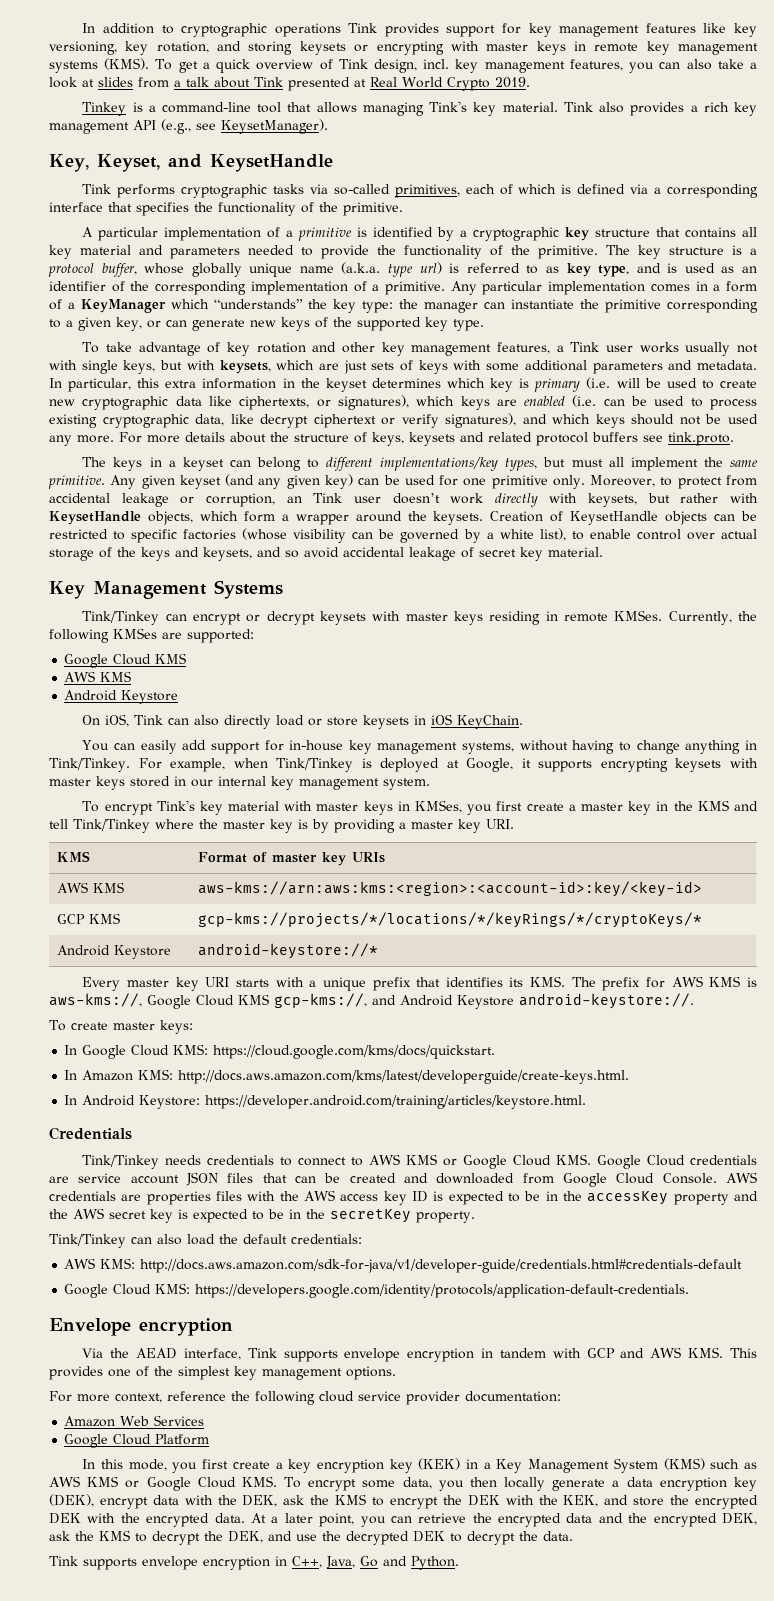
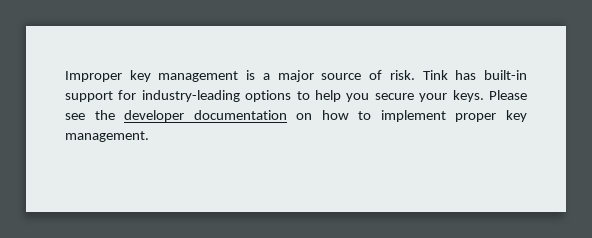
- In addition to cryptographic operations Tink provides support for key management features like key versioning, key rotation, and storing keysets or encrypting with master keys in remote key management systems (KMS). To get a quick overview of Tink design, incl. key management features, you can also take a look at slides from a talk about Tink presented at Real World Crypto 2019.
- Tinkey is a command-line tool that allows managing Tink's key material. Tink also provides a rich key management API (e.g., see KeysetManager).
- Key, Keyset, and KeysetHandle
- Tink performs cryptographic tasks via so-called primitives, each of which is defined via a corresponding interface that specifies the functionality of the primitive.
- A particular implementation of a primitive is identified by a cryptographic key structure that contains all key material and parameters needed to provide the functionality of the primitive. The key structure is a protocol buffer, whose globally unique name (a.k.a. type url) is referred to as key type, and is used as an identifier of the corresponding implementation of a primitive. Any particular implementation comes in a form of a KeyManager which “understands” the key type: the manager can instantiate the primitive corresponding to a given key, or can generate new keys of the supported key type.
- To take advantage of key rotation and other key management features, a Tink user works usually not with single keys, but with keysets, which are just sets of keys with some additional parameters and metadata. In particular, this extra information in the keyset determines which key is primary (i.e. will be used to create new cryptographic data like ciphertexts, or signatures), which keys are enabled (i.e. can be used to process existing cryptographic data, like decrypt ciphertext or verify signatures), and which keys should not be used any more. For more details about the structure of keys, keysets and related protocol buffers see tink.proto.
- The keys in a keyset can belong to different implementations/key types, but must all implement the same primitive. Any given keyset (and any given key) can be used for one primitive only. Moreover, to protect from accidental leakage or corruption, an Tink user doesn’t work directly with keysets, but rather with KeysetHandle objects, which form a wrapper around the keysets. Creation of KeysetHandle objects can be restricted to specific factories (whose visibility can be governed by a white list), to enable control over actual storage of the keys and keysets, and so avoid accidental leakage of secret key material.
- Key Management Systems
- Tink/Tinkey can encrypt or decrypt keysets with master keys residing in remote KMSes. Currently, the following KMSes are supported:
- Google Cloud KMS
- AWS KMS
- Android Keystore
- On iOS, Tink can also directly load or store keysets in iOS KeyChain.
- You can easily add support for in-house key management systems, without having to change anything in Tink/Tinkey. For example, when Tink/Tinkey is deployed at Google, it supports encrypting keysets with master keys stored in our internal key management system.
- To encrypt Tink's key material with master keys in KMSes, you first create a master key in the KMS and tell Tink/Tinkey where the master key is by providing a master key URI.
- KMS | Format of master key URIs
- AWS KMS | aws-kms://arn:aws:kms:<region>:<account-id>:key/<key-id>
- GCP KMS | gcp-kms://projects/*/locations/*/keyRings/*/cryptoKeys/*
- Android Keystore | android-keystore://*
- Every master key URI starts with a unique prefix that identifies its KMS. The prefix for AWS KMS is aws-kms://, Google Cloud KMS gcp-kms://, and Android Keystore android-keystore://.
- To create master keys:
- In Google Cloud KMS: https://cloud.google.com/kms/docs/quickstart.
- In Amazon KMS: http://docs.aws.amazon.com/kms/latest/developerguide/create-keys.html.
- In Android Keystore: https://developer.android.com/training/articles/keystore.html.
- Credentials
- Tink/Tinkey needs credentials to connect to AWS KMS or Google Cloud KMS. Google Cloud credentials are service account JSON files that can be created and downloaded from Google Cloud Console. AWS credentials are properties files with the AWS access key ID is expected to be in the accessKey property and the AWS secret key is expected to be in the secretKey property.
- Tink/Tinkey can also load the default credentials:
- AWS KMS: http://docs.aws.amazon.com/sdk-for-java/v1/developer-guide/credentials.html#credentials-default
- Google Cloud KMS: https://developers.google.com/identity/protocols/application-default-credentials.
- Envelope encryption
- Via the AEAD interface, Tink supports envelope encryption in tandem with GCP and AWS KMS. This provides one of the simplest key management options.
- For more context, reference the following cloud service provider documentation:
- Amazon Web Services
- Google Cloud Platform
- In this mode, you first create a key encryption key (KEK) in a Key Management System (KMS) such as AWS KMS or Google Cloud KMS. To encrypt some data, you then locally generate a data encryption key (DEK), encrypt data with the DEK, ask the KMS to encrypt the DEK with the KEK, and store the encrypted DEK with the encrypted data. At a later point, you can retrieve the encrypted data and the encrypted DEK, ask the KMS to decrypt the DEK, and use the decrypted DEK to decrypt the data.
- Tink supports envelope encryption in C++, Java, Go and Python.
+ Improper key management is a major source of risk. Tink has built-in support for industry-leading options to help you secure your keys. Please see the developer documentation on how to implement proper key management.

